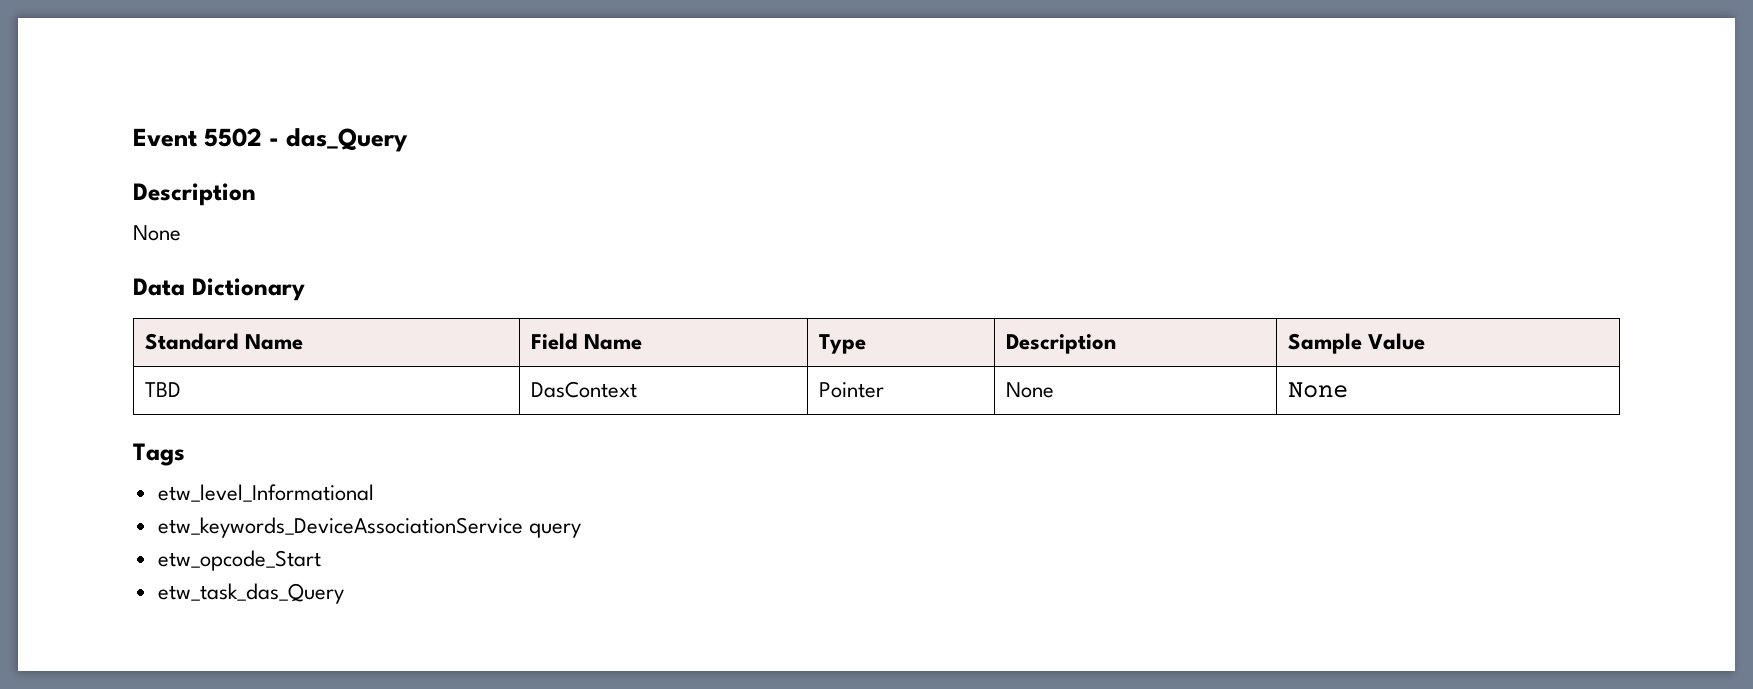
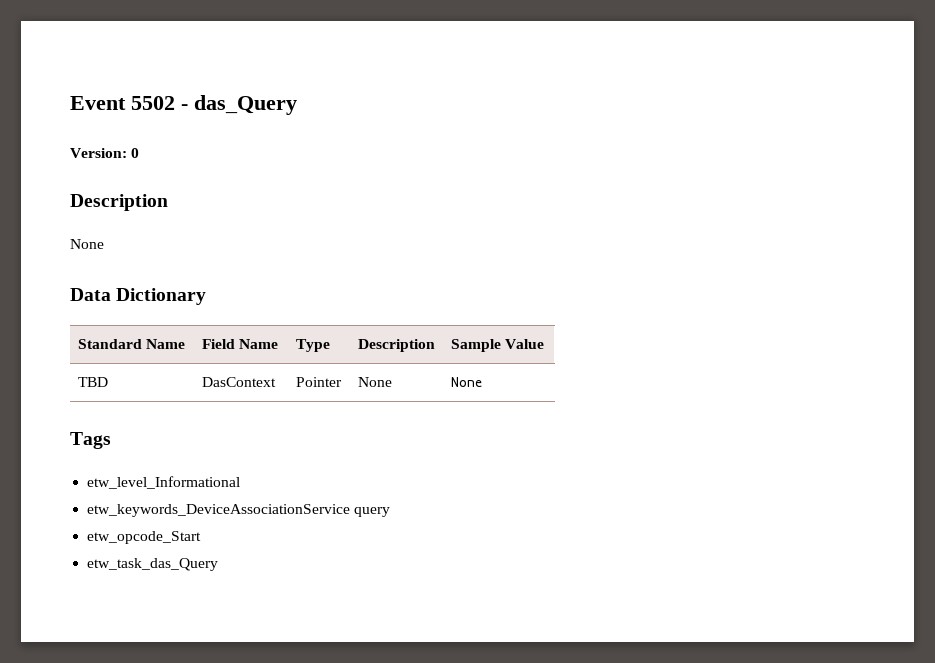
+ Version: 0

